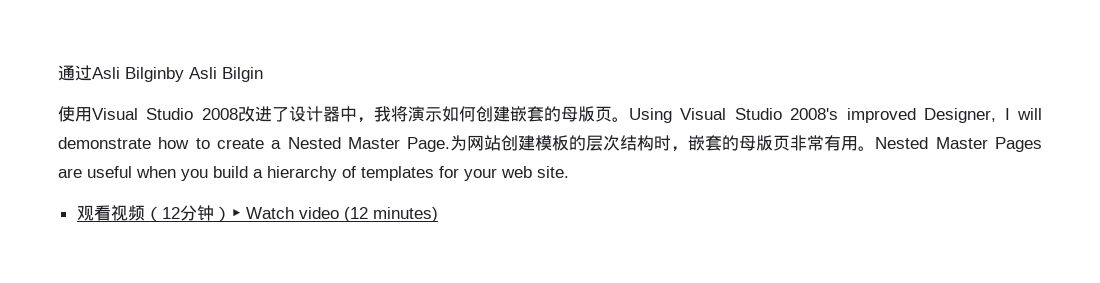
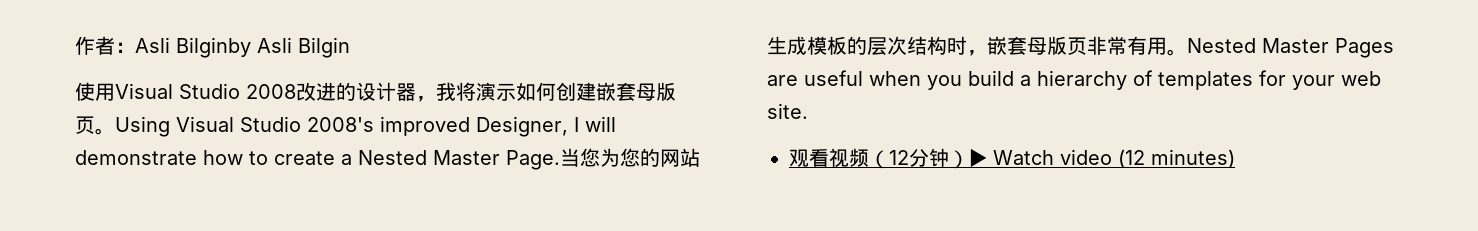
- 通过Asli Bilginby Asli Bilgin
+ 作者：Asli Bilginby Asli Bilgin
- 使用Visual Studio 2008改进了设计器中，我将演示如何创建嵌套的母版页。
+ 使用Visual Studio 2008改进的设计器，我将演示如何创建嵌套母版页。
- 为网站创建模板的层次结构时，嵌套的母版页非常有用。
+ 当您为您的网站生成模板的层次结构时，嵌套母版页非常有用。

